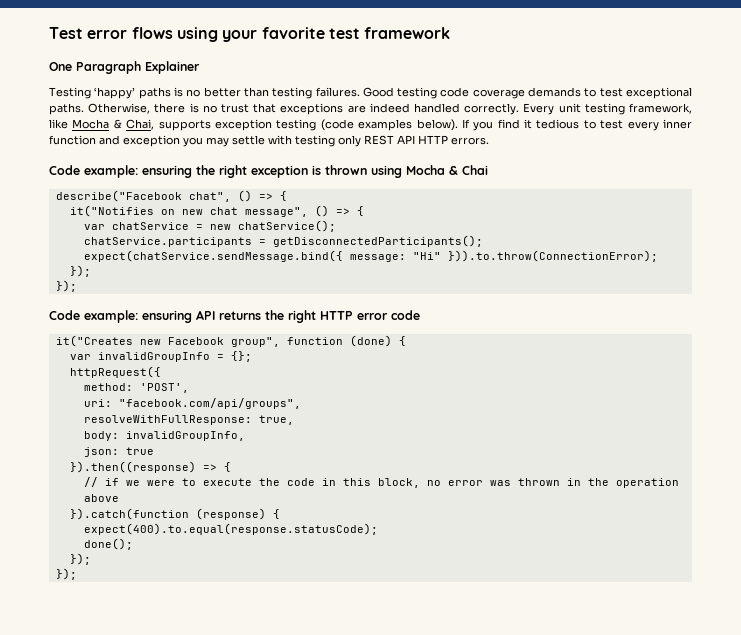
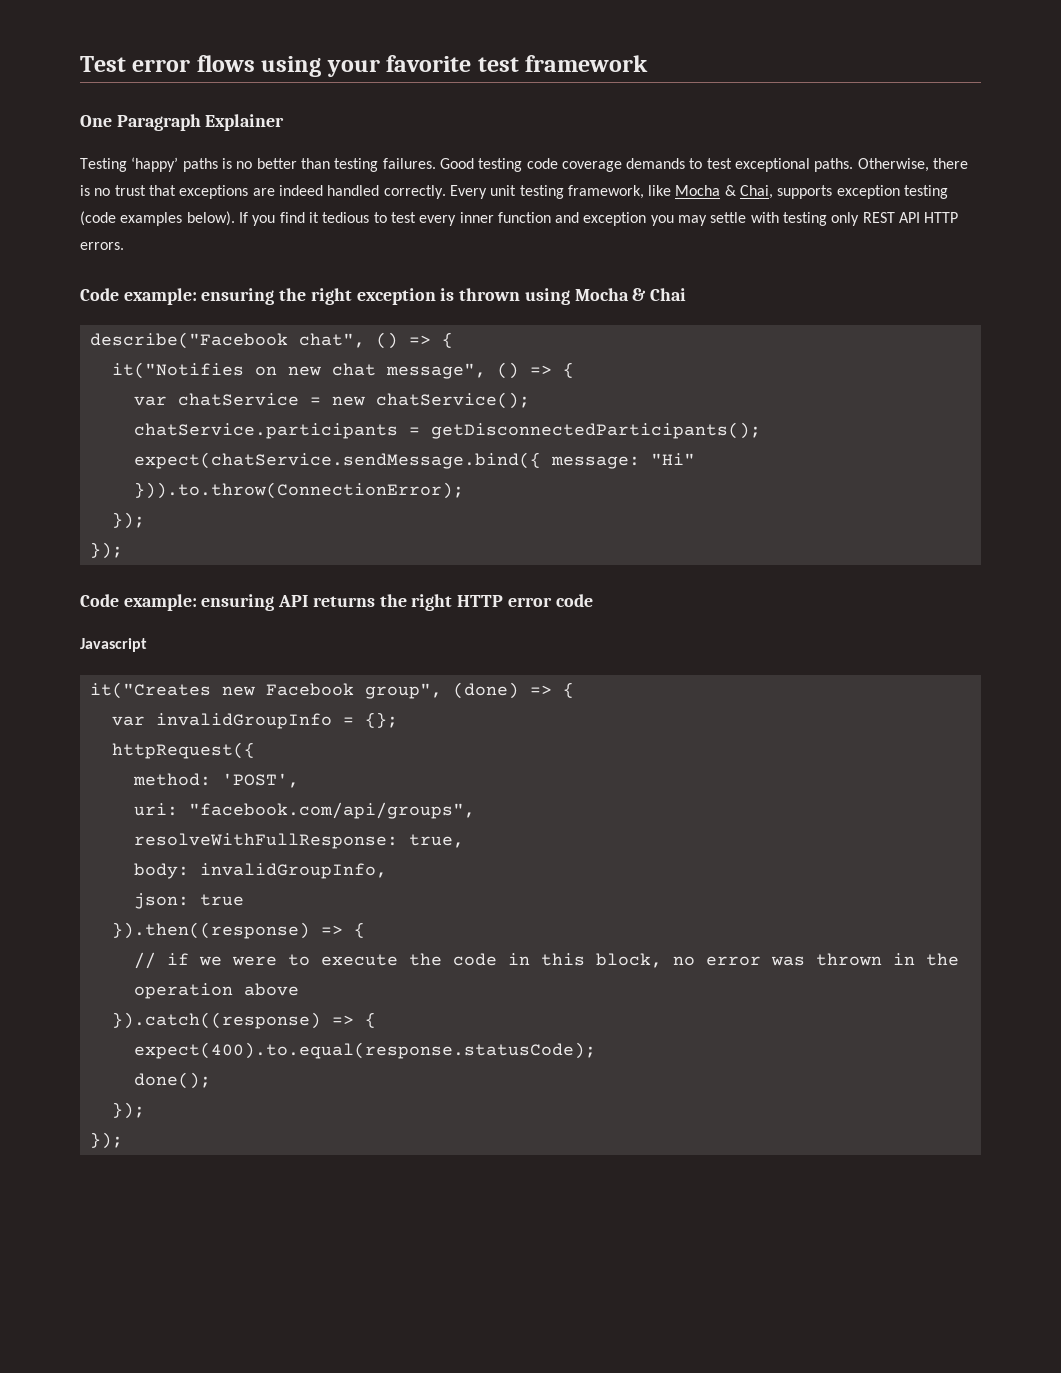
+ Javascript
- it("Creates new Facebook group", function (done) {
+ it("Creates new Facebook group", (done) => {
- }).catch(function (response) {
+ }).catch((response) => {

